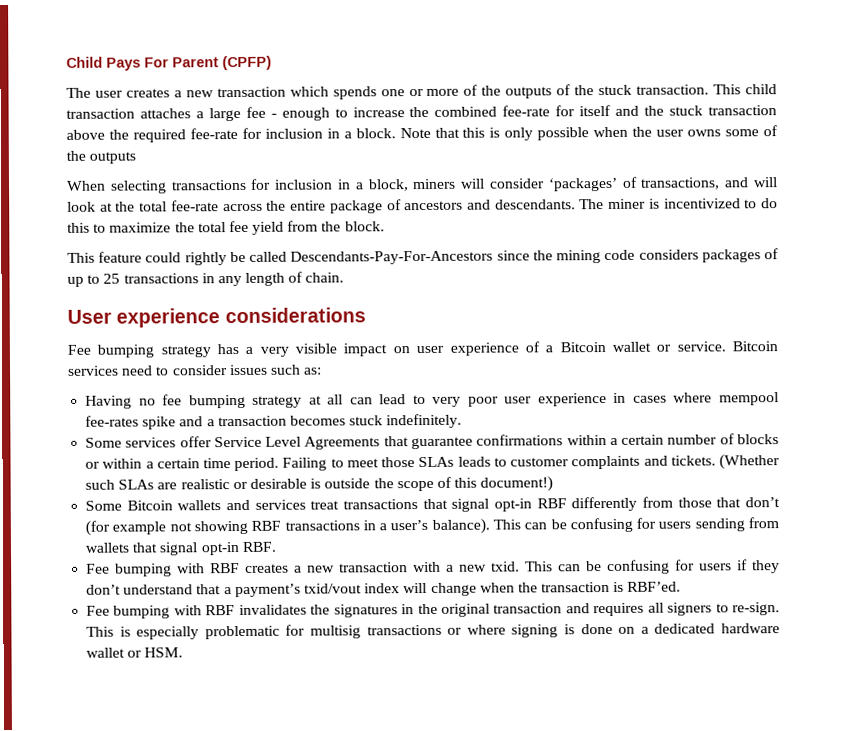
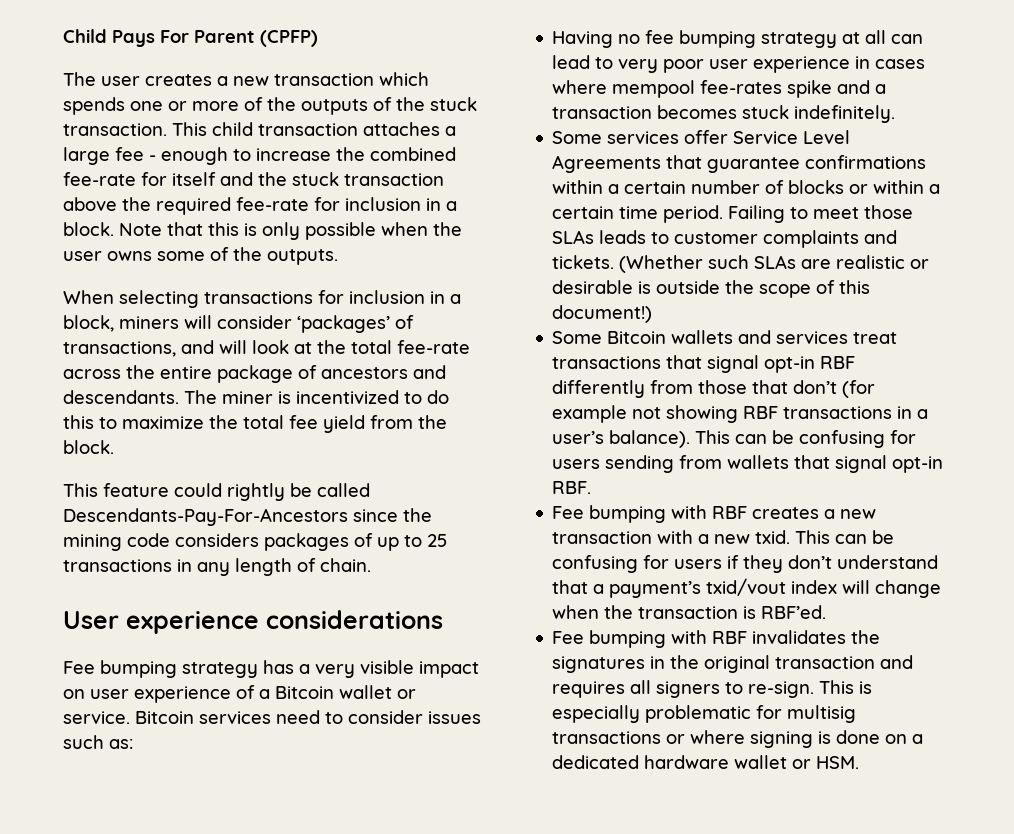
- Note that this is only possible when the user owns some of the outputs
+ Note that this is only possible when the user owns some of the outputs.

